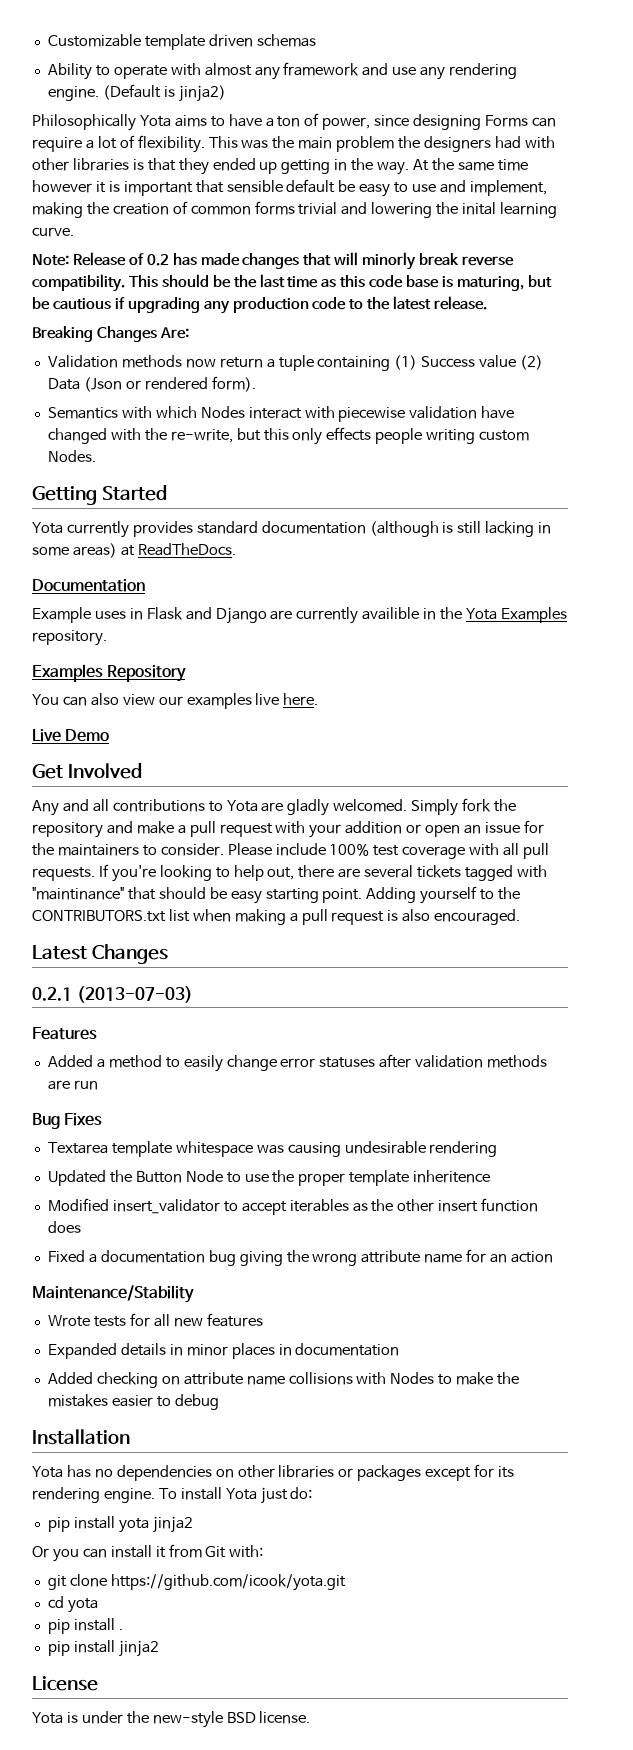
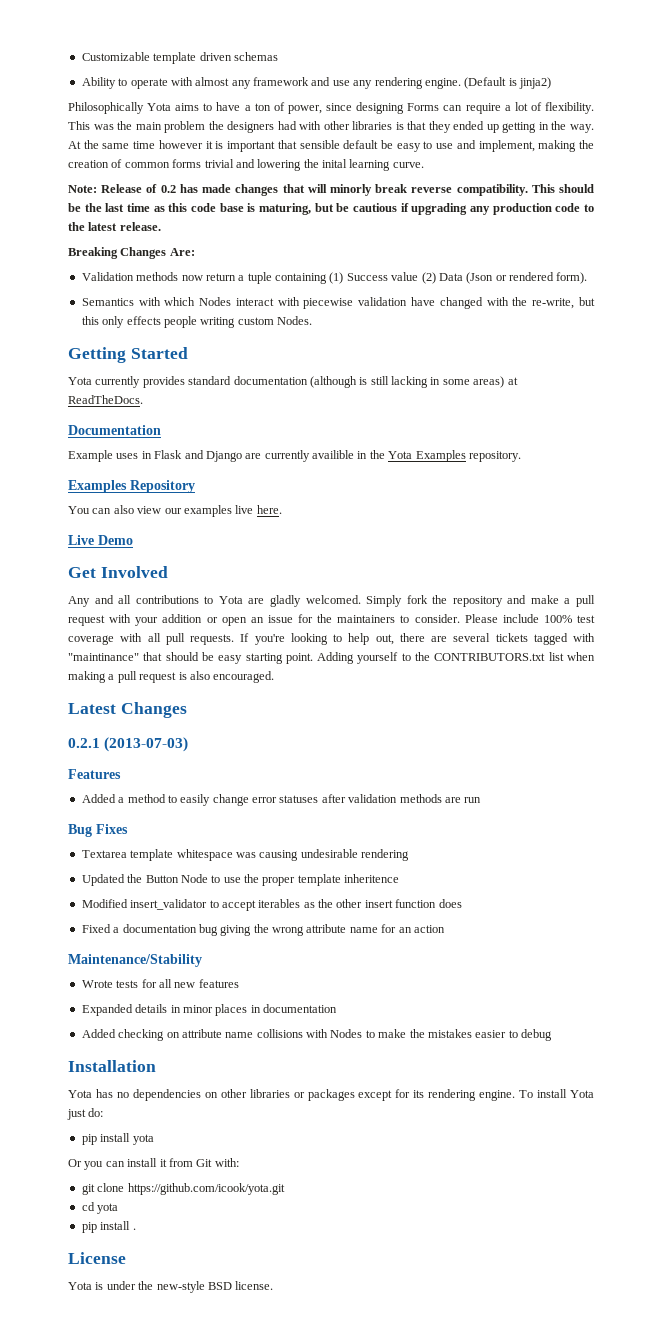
- pip install yota jinja2
+ pip install yota
- pip install jinja2

